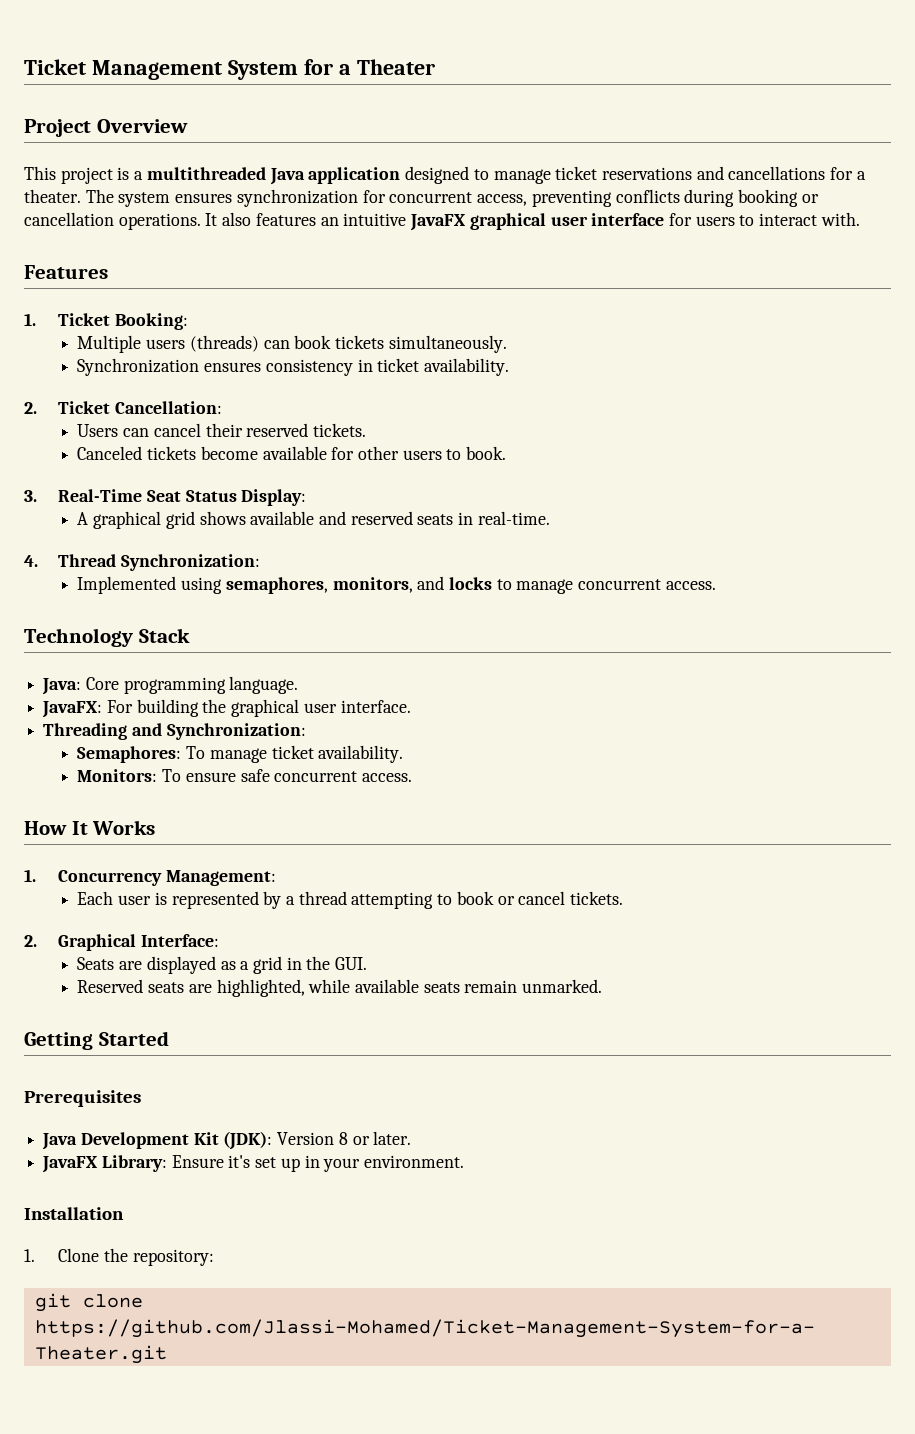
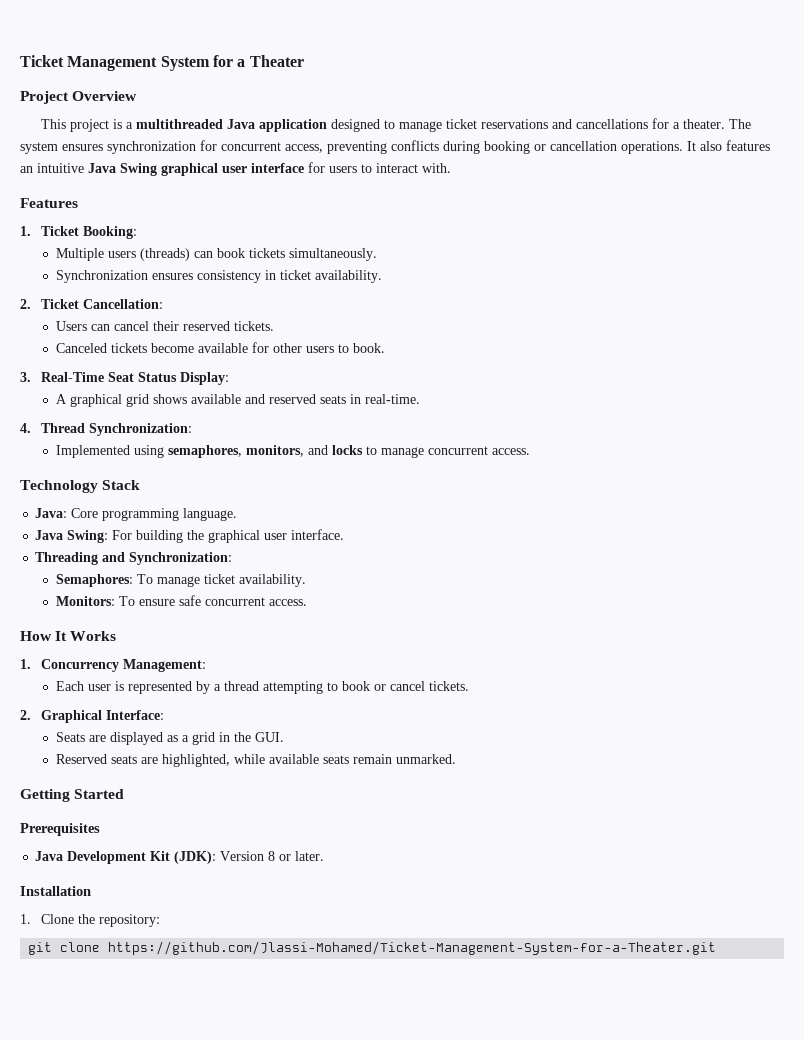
- It also features an intuitive JavaFX graphical user interface for users to interact with.
+ It also features an intuitive Java Swing graphical user interface for users to interact with.
- JavaFX: For building the graphical user interface.
+ Java Swing: For building the graphical user interface.
- JavaFX Library: Ensure it's set up in your environment.

